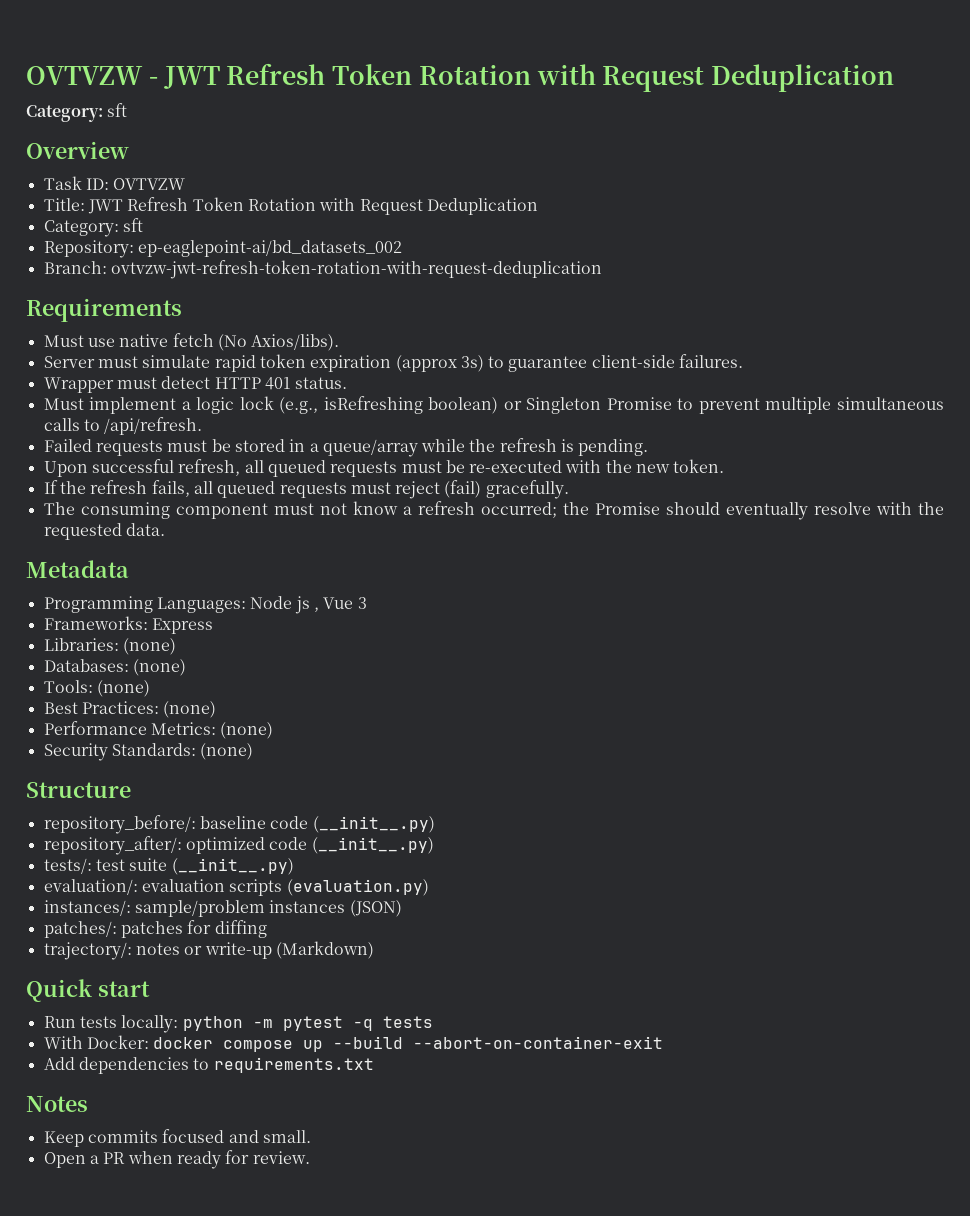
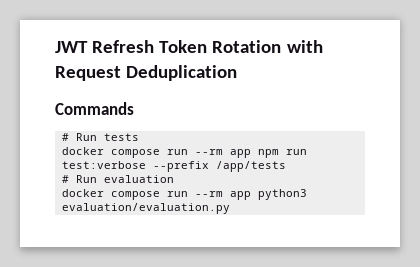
- OVTVZW - JWT Refresh Token Rotation with Request Deduplication
- Category: sft
- Overview
- Task ID: OVTVZW
- Title: JWT Refresh Token Rotation with Request Deduplication
- Category: sft
- Repository: ep-eaglepoint-ai/bd_datasets_002
- Branch: ovtvzw-jwt-refresh-token-rotation-with-request-deduplication
- Requirements
- Must use native fetch (No Axios/libs).
- Server must simulate rapid token expiration (approx 3s) to guarantee client-side failures.
- Wrapper must detect HTTP 401 status.
- Must implement a logic lock (e.g., isRefreshing boolean) or Singleton Promise to prevent multiple simultaneous calls to /api/refresh.
- Failed requests must be stored in a queue/array while the refresh is pending.
- Upon successful refresh, all queued requests must be re-executed with the new token.
- If the refresh fails, all queued requests must reject (fail) gracefully.
- The consuming component must not know a refresh occurred; the Promise should eventually resolve with the requested data.
- Metadata
- Programming Languages: Node js , Vue 3
- Frameworks: Express
- Libraries: (none)
- Databases: (none)
- Tools: (none)
- Best Practices: (none)
- Performance Metrics: (none)
- Security Standards: (none)
- Structure
- repository_before/: baseline code (__init__.py)
- repository_after/: optimized code (__init__.py)
- tests/: test suite (__init__.py)
- evaluation/: evaluation scripts (evaluation.py)
- instances/: sample/problem instances (JSON)
- patches/: patches for diffing
- trajectory/: notes or write-up (Markdown)
- Quick start
- Run tests locally: python -m pytest -q tests
- With Docker: docker compose up --build --abort-on-container-exit
- Add dependencies to requirements.txt
- Notes
- Keep commits focused and small.
- Open a PR when ready for review.
+ JWT Refresh Token Rotation with Request Deduplication
+ Commands
+ # Run tests
+ docker compose run --rm app npm run test:verbose --prefix /app/tests
+ # Run evaluation
+ docker compose run --rm app python3 evaluation/evaluation.py

